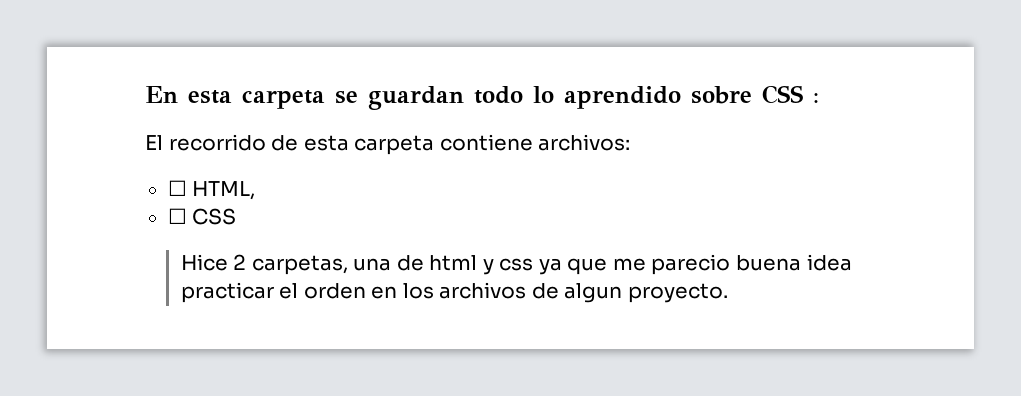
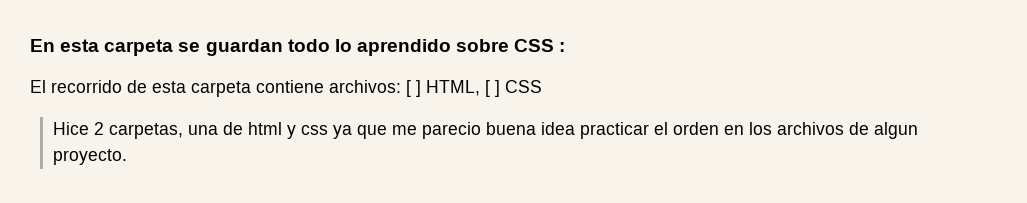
- El recorrido de esta carpeta contiene archivos:
- ☐ HTML,
- ☐ CSS
+ El recorrido de esta carpeta contiene archivos: [ ] HTML, [ ] CSS

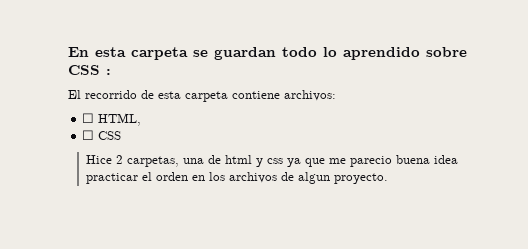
- El recorrido de esta carpeta contiene archivos: [ ] HTML, [ ] CSS
+ El recorrido de esta carpeta contiene archivos:
+ ☐ HTML,
+ ☐ CSS

